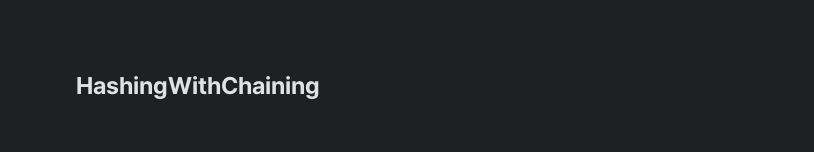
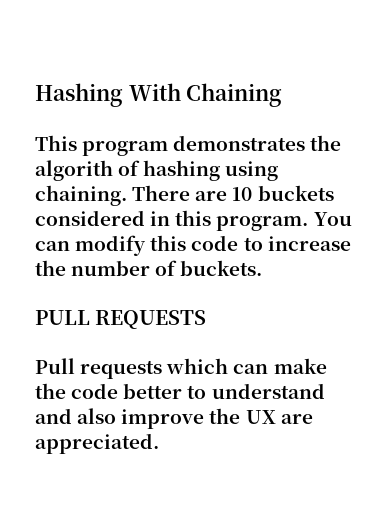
- HashingWithChaining
+ Hashing With Chaining
+ This program demonstrates the algorith of hashing using chaining. There are 10 buckets considered in this program. You can modify this code to increase the number of buckets.
+ PULL REQUESTS
+ Pull requests which can make the code better to understand and also improve the UX are appreciated.

